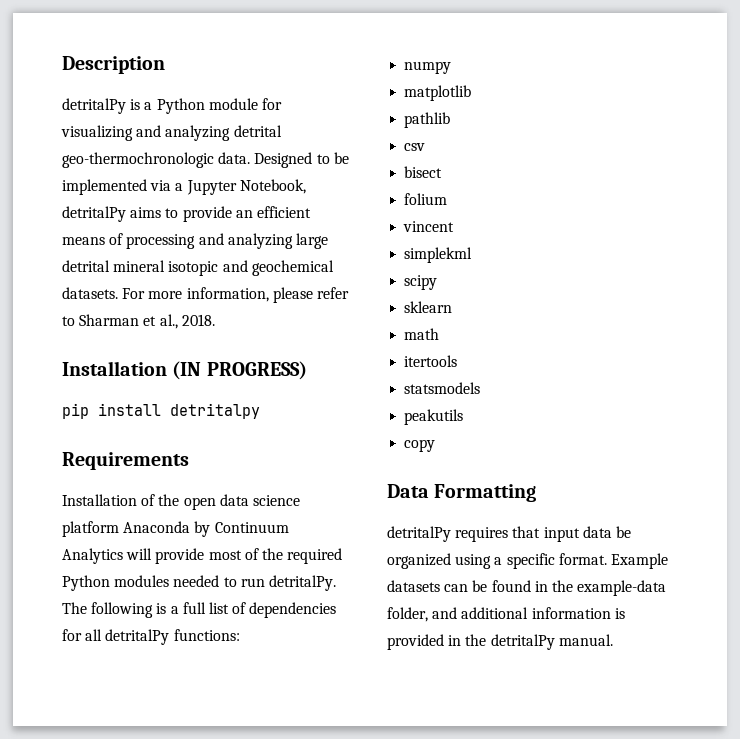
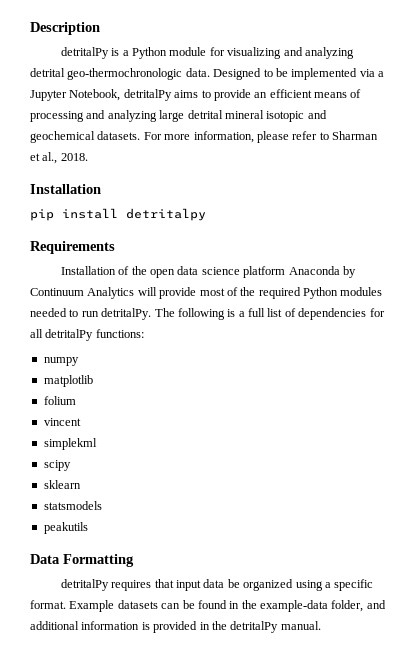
  For more information, please refer to Sharman et al., 2018.
- Installation (IN PROGRESS)
+ Installation
- pathlib
- csv
- bisect
- math
- itertools
- copy

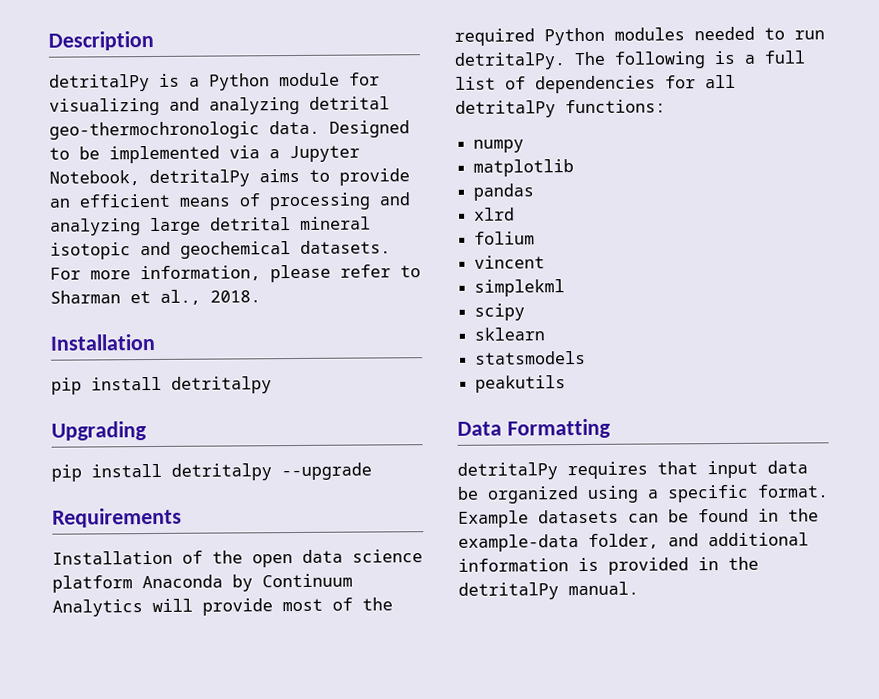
+ Upgrading
+ pip install detritalpy --upgrade
+ pandas
+ xlrd

